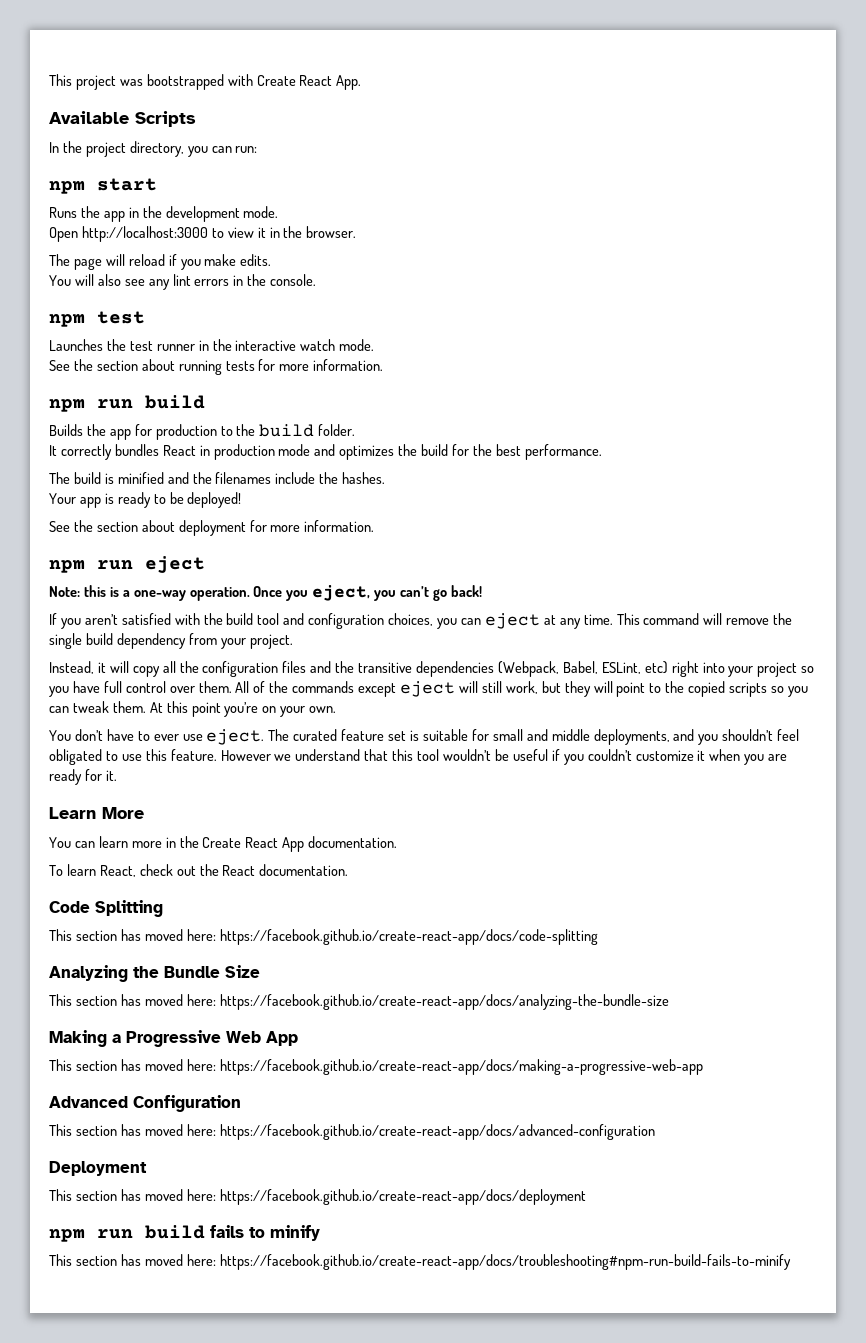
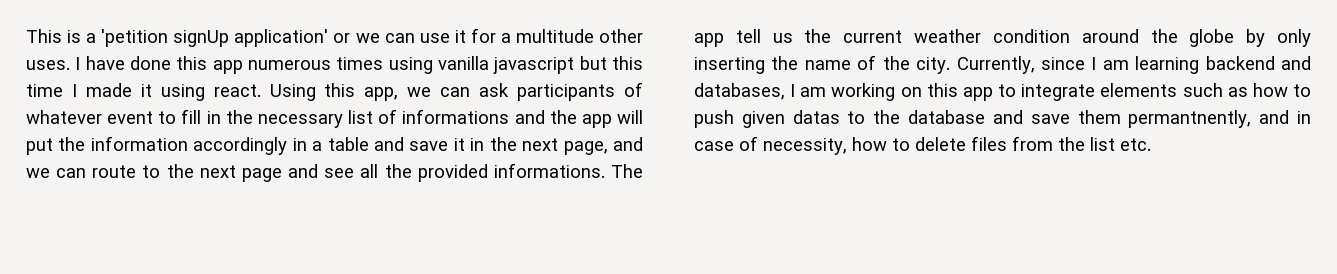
- This project was bootstrapped with Create React App.
- Available Scripts
- In the project directory, you can run:
- npm start
- Runs the app in the development mode.
- Open http://localhost:3000 to view it in the browser.
- The page will reload if you make edits.
- You will also see any lint errors in the console.
- npm test
- Launches the test runner in the interactive watch mode.
- See the section about running tests for more information.
- npm run build
- Builds the app for production to the build folder.
- It correctly bundles React in production mode and optimizes the build for the best performance.
- The build is minified and the filenames include the hashes.
- Your app is ready to be deployed!
- See the section about deployment for more information.
- npm run eject
- Note: this is a one-way operation. Once you eject, you can’t go back!
- If you aren’t satisfied with the build tool and configuration choices, you can eject at any time. This command will remove the single build dependency from your project.
- Instead, it will copy all the configuration files and the transitive dependencies (Webpack, Babel, ESLint, etc) right into your project so you have full control over them. All of the commands except eject will still work, but they will point to the copied scripts so you can tweak them. At this point you’re on your own.
- You don’t have to ever use eject. The curated feature set is suitable for small and middle deployments, and you shouldn’t feel obligated to use this feature. However we understand that this tool wouldn’t be useful if you couldn’t customize it when you are ready for it.
- Learn More
- You can learn more in the Create React App documentation.
- To learn React, check out the React documentation.
- Code Splitting
- This section has moved here: https://facebook.github.io/create-react-app/docs/code-splitting
- Analyzing the Bundle Size
- This section has moved here: https://facebook.github.io/create-react-app/docs/analyzing-the-bundle-size
- Making a Progressive Web App
- This section has moved here: https://facebook.github.io/create-react-app/docs/making-a-progressive-web-app
- Advanced Configuration
- This section has moved here: https://facebook.github.io/create-react-app/docs/advanced-configuration
- Deployment
- This section has moved here: https://facebook.github.io/create-react-app/docs/deployment
- npm run build fails to minify
- This section has moved here: https://facebook.github.io/create-react-app/docs/troubleshooting#npm-run-build-fails-to-minify
+ This is a 'petition signUp application' or we can use it for a multitude other uses. I have done this app numerous times using vanilla javascript but this time I made it using react. Using this app, we can ask participants of whatever event to fill in the necessary list of informations and the app will put the information accordingly in a table and save it in the next page, and we can route to the next page and see all the provided informations. The app tell us the current weather condition around the globe by only inserting the name of the city. Currently, since I am learning backend and databases, I am working on this app to integrate elements such as how to push given datas to the database and save them permantnently, and in case of necessity, how to delete files from the list etc.

